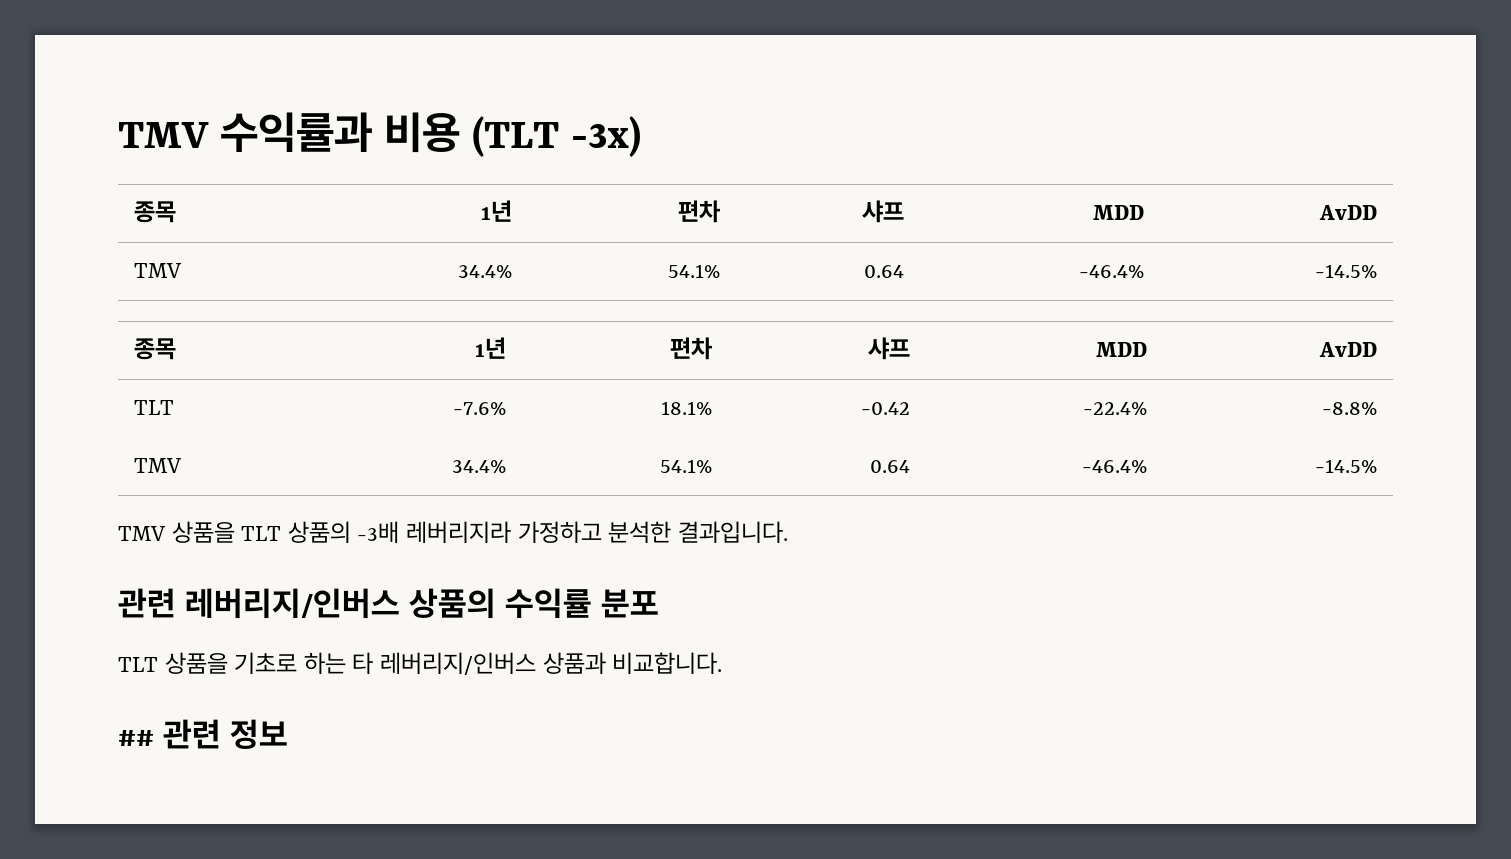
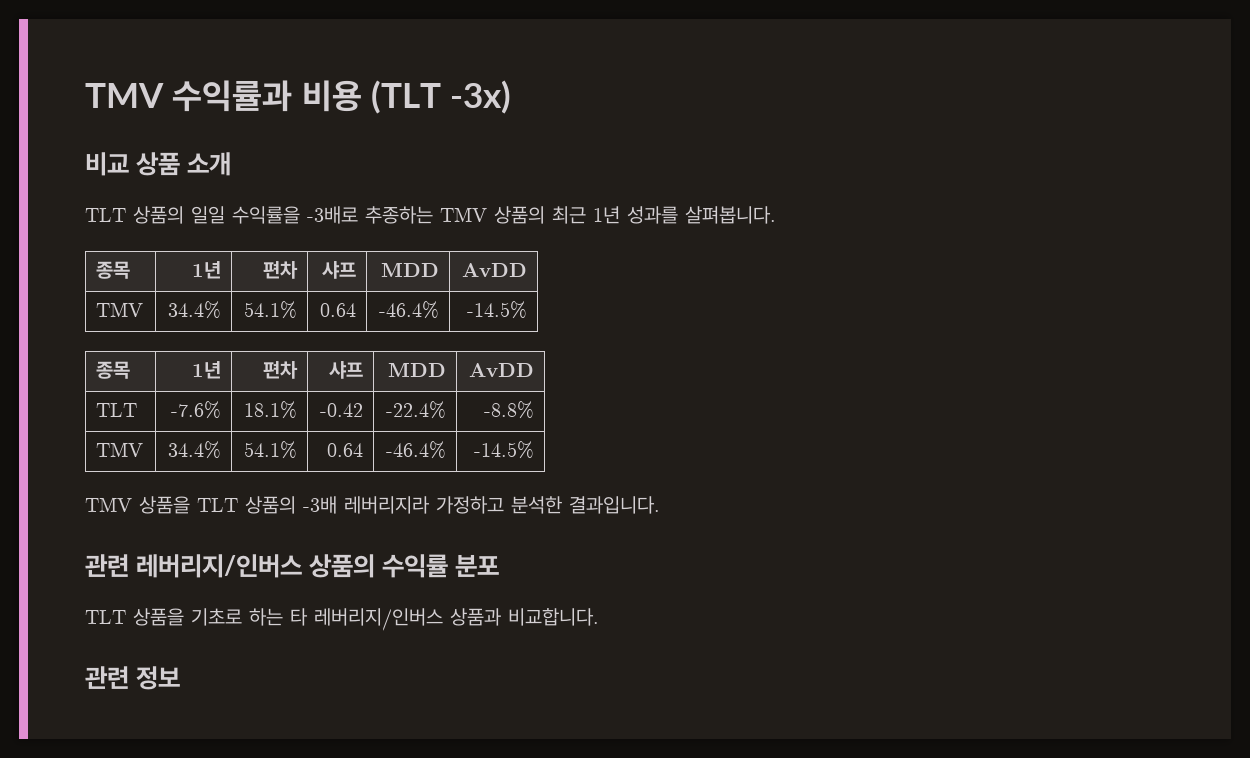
+ 비교 상품 소개
+ TLT 상품의 일일 수익률을 -3배로 추종하는 TMV 상품의 최근 1년 성과를 살펴봅니다.
- ## 관련 정보
+ 관련 정보

